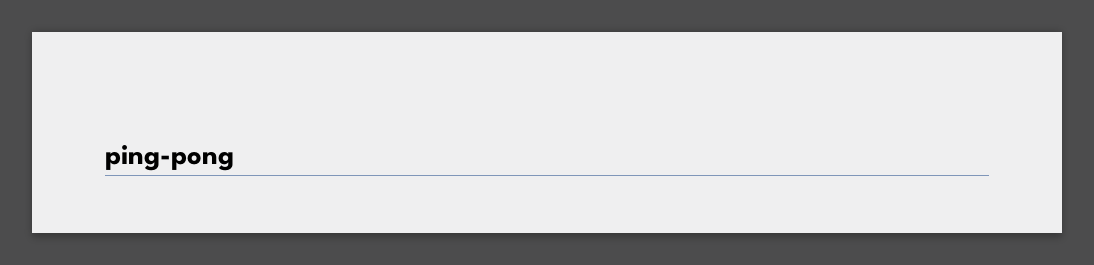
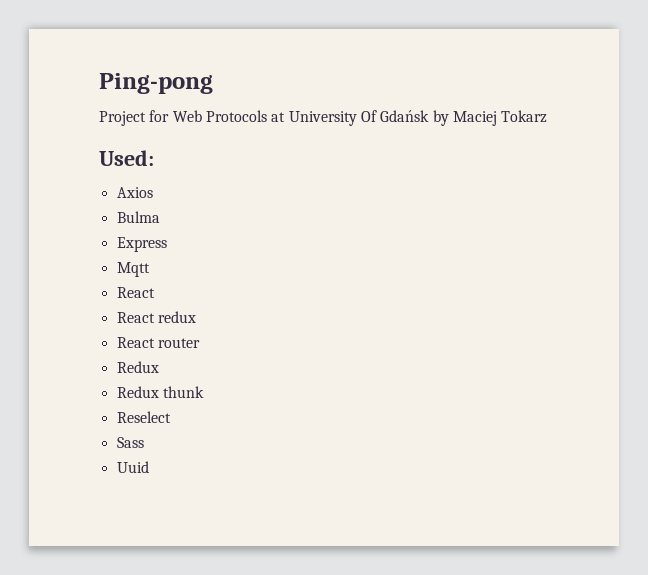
- ping-pong
+ Ping-pong
+ Project for Web Protocols at University Of Gdańsk by Maciej Tokarz
+ Used:
+ Axios
+ Bulma
+ Express
+ Mqtt
+ React
+ React redux
+ React router
+ Redux
+ Redux thunk
+ Reselect
+ Sass
+ Uuid

